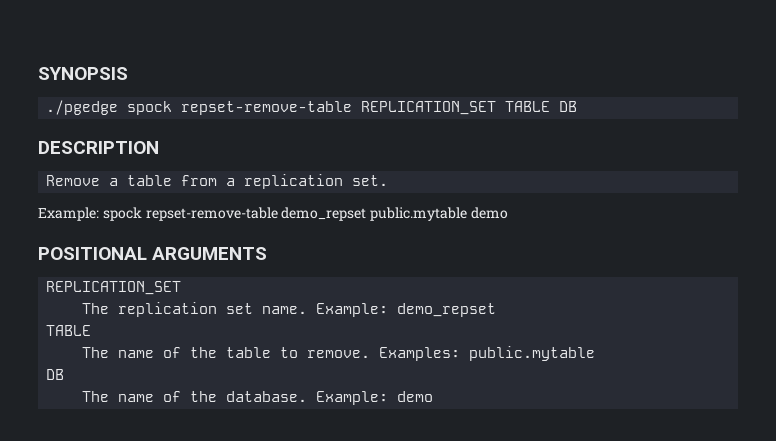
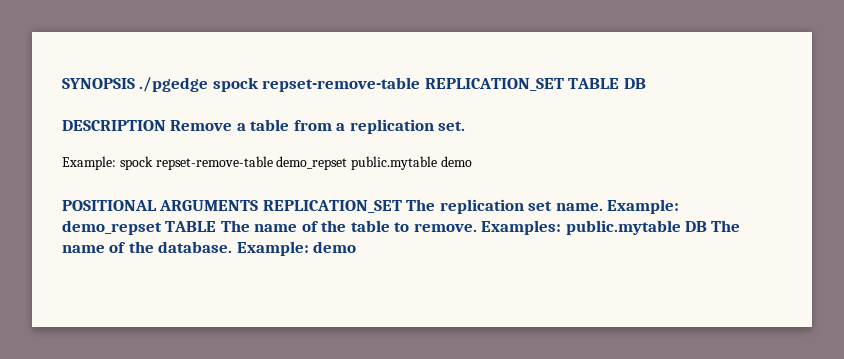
- SYNOPSIS
- ./pgedge spock repset-remove-table REPLICATION_SET TABLE DB
+ SYNOPSIS ./pgedge spock repset-remove-table REPLICATION_SET TABLE DB
- DESCRIPTION
- Remove a table from a replication set.
+ DESCRIPTION Remove a table from a replication set.
- POSITIONAL ARGUMENTS
- REPLICATION_SET
- The replication set name.
+ POSITIONAL ARGUMENTS REPLICATION_SET The replication set name.
- Example: demo_repset
- TABLE
- The name of the table to remove.
+ Example: demo_repset TABLE The name of the table to remove.
- Examples: public.mytable
- DB
- The name of the database.
+ Examples: public.mytable DB The name of the database.

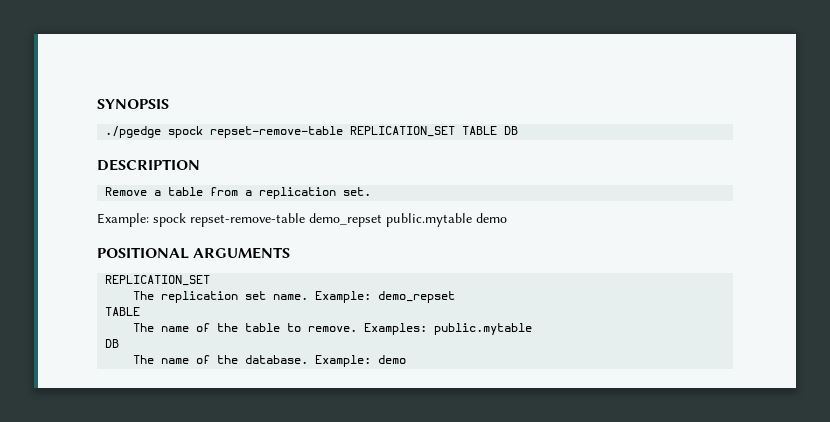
- SYNOPSIS ./pgedge spock repset-remove-table REPLICATION_SET TABLE DB
+ SYNOPSIS
+ ./pgedge spock repset-remove-table REPLICATION_SET TABLE DB
- DESCRIPTION Remove a table from a replication set.
+ DESCRIPTION
+ Remove a table from a replication set.
- POSITIONAL ARGUMENTS REPLICATION_SET The replication set name.
+ POSITIONAL ARGUMENTS
+ REPLICATION_SET
+ The replication set name.
- Example: demo_repset TABLE The name of the table to remove.
+ Example: demo_repset
+ TABLE
+ The name of the table to remove.
- Examples: public.mytable DB The name of the database.
+ Examples: public.mytable
+ DB
+ The name of the database.

